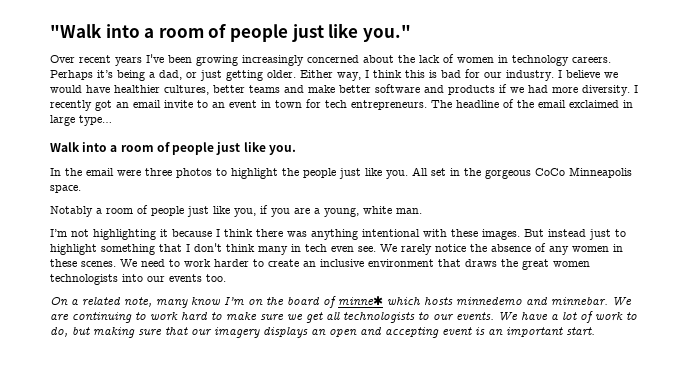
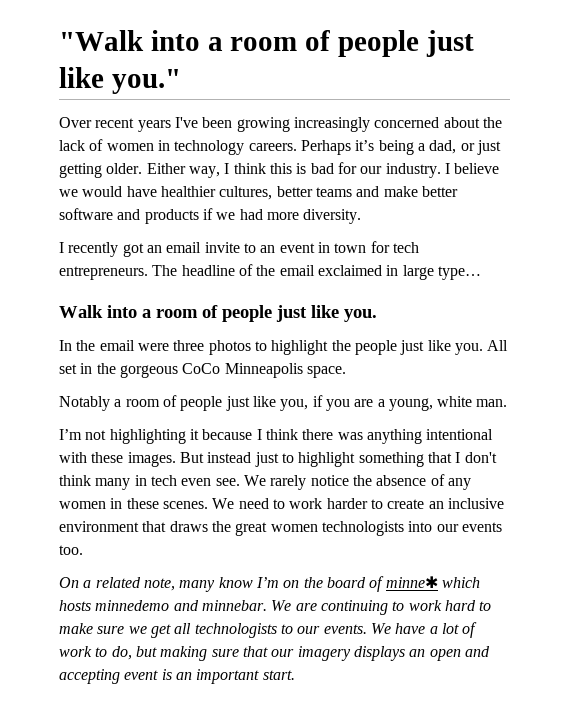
- I believe we would have healthier cultures, better teams and make better software and products if we had more diversity. I recently got an email invite to an event in town for tech entrepreneurs.
+ I believe we would have healthier cultures, better teams and make better software and products if we had more diversity.
+ I recently got an email invite to an event in town for tech entrepreneurs.

